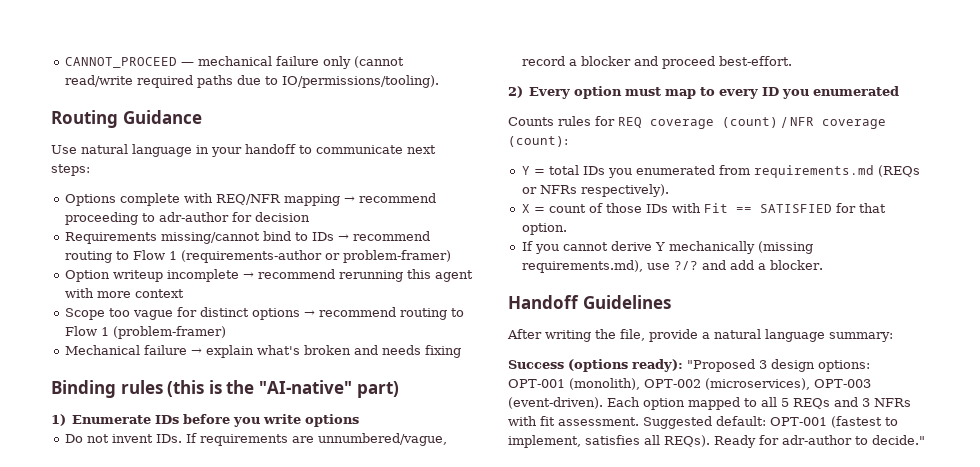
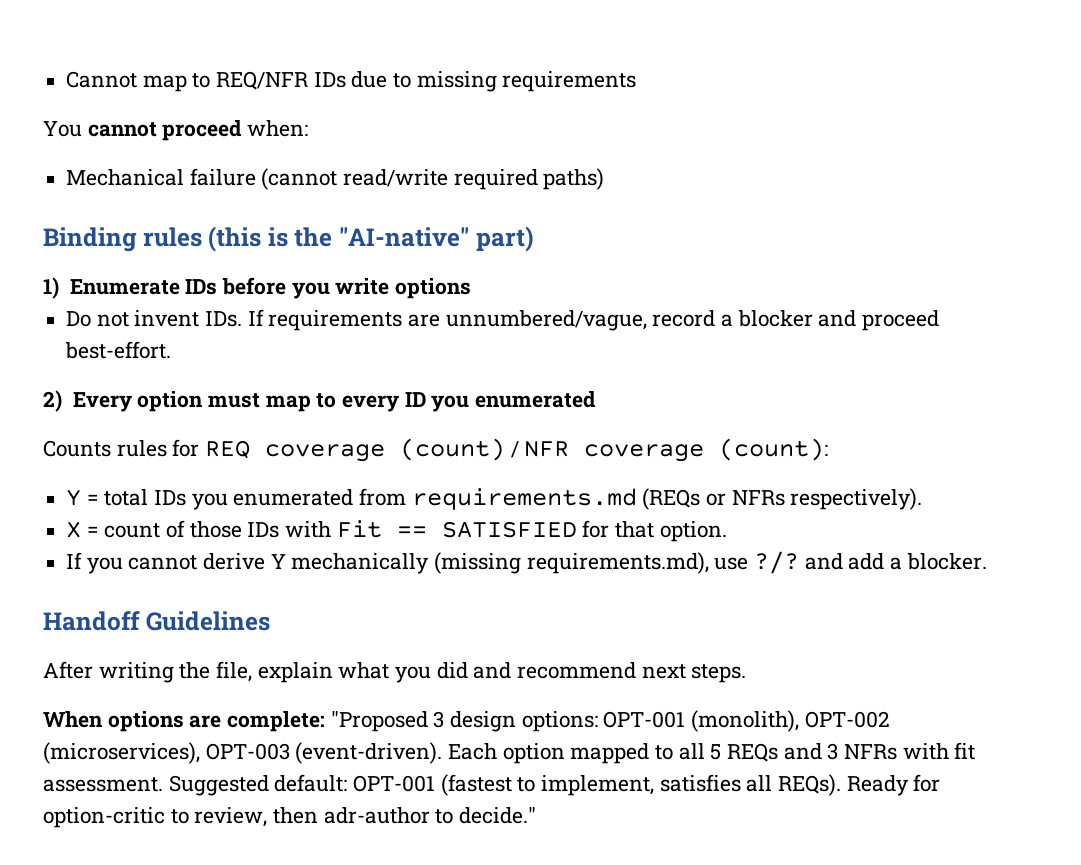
- CANNOT_PROCEED — mechanical failure only (cannot read/write required paths due to IO/permissions/tooling).
- Routing Guidance
- Use natural language in your handoff to communicate next steps:
- Options complete with REQ/NFR mapping → recommend proceeding to adr-author for decision
- Requirements missing/cannot bind to IDs → recommend routing to Flow 1 (requirements-author or problem-framer)
- Option writeup incomplete → recommend rerunning this agent with more context
- Scope too vague for distinct options → recommend routing to Flow 1 (problem-framer)
- Mechanical failure → explain what's broken and needs fixing
+ Cannot map to REQ/NFR IDs due to missing requirements
+ You cannot proceed when:
+ Mechanical failure (cannot read/write required paths)
- After writing the file, provide a natural language summary:
- Success (options ready): "Proposed 3 design options: OPT-001 (monolith), OPT-002 (microservices), OPT-003 (event-driven).
+ After writing the file, explain what you did and recommend next steps.
+ When options are complete: "Proposed 3 design options: OPT-001 (monolith), OPT-002 (microservices), OPT-003 (event-driven).
- Ready for adr-author to decide."
+ Ready for option-critic to review, then adr-author to decide."

